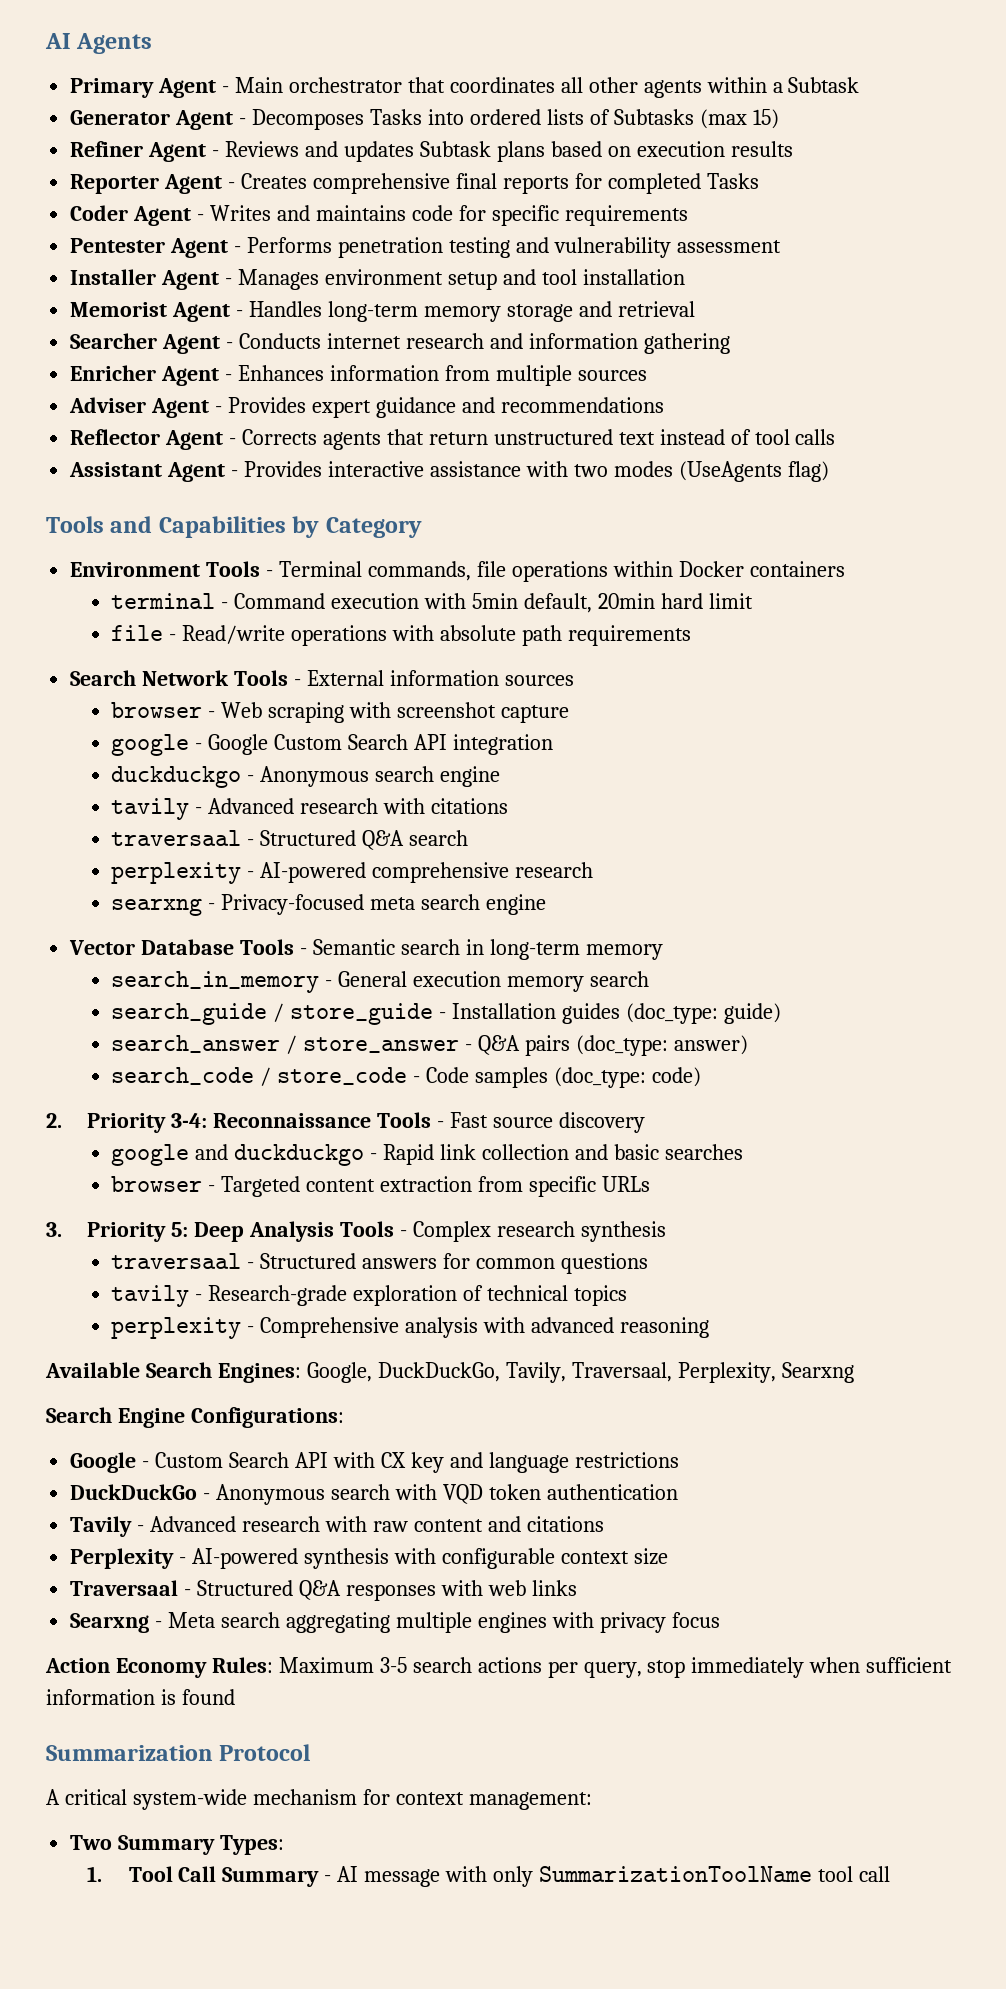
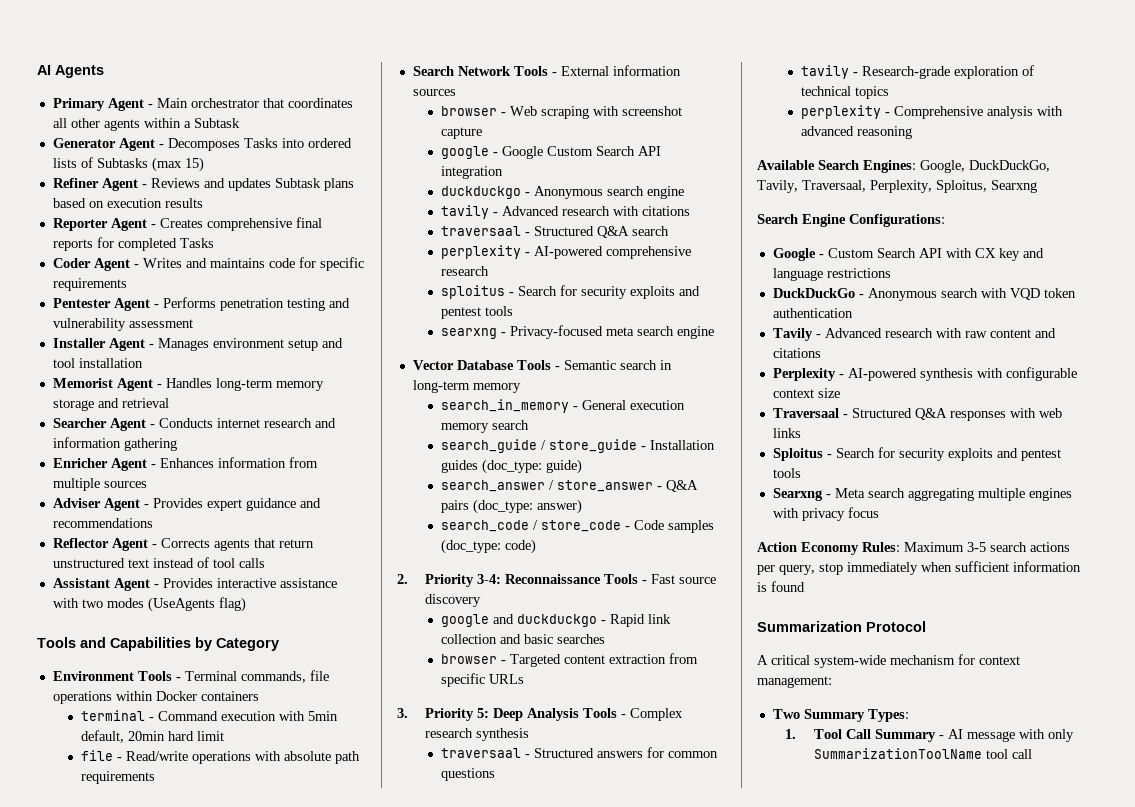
+ sploitus - Search for security exploits and pentest tools
- Available Search Engines: Google, DuckDuckGo, Tavily, Traversaal, Perplexity, Searxng
+ Available Search Engines: Google, DuckDuckGo, Tavily, Traversaal, Perplexity, Sploitus, Searxng
+ Sploitus - Search for security exploits and pentest tools

